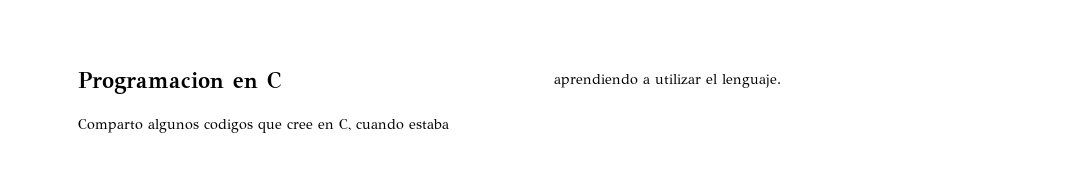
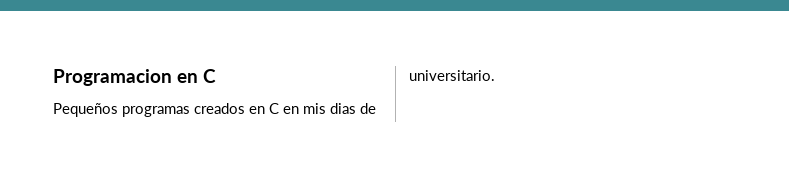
- Comparto algunos codigos que cree en C, cuando estaba aprendiendo a utilizar el lenguaje.
+ Pequeños programas creados en C en mis dias de universitario.

